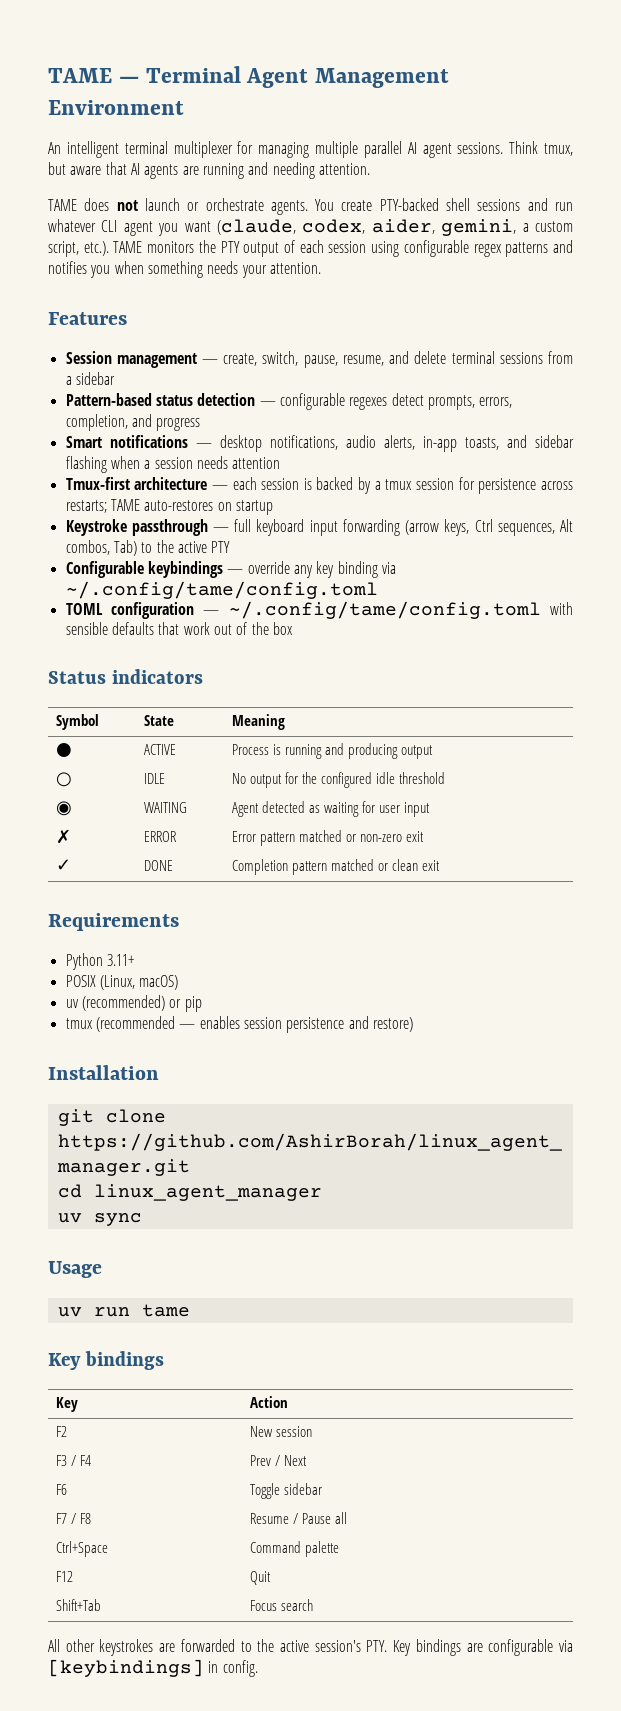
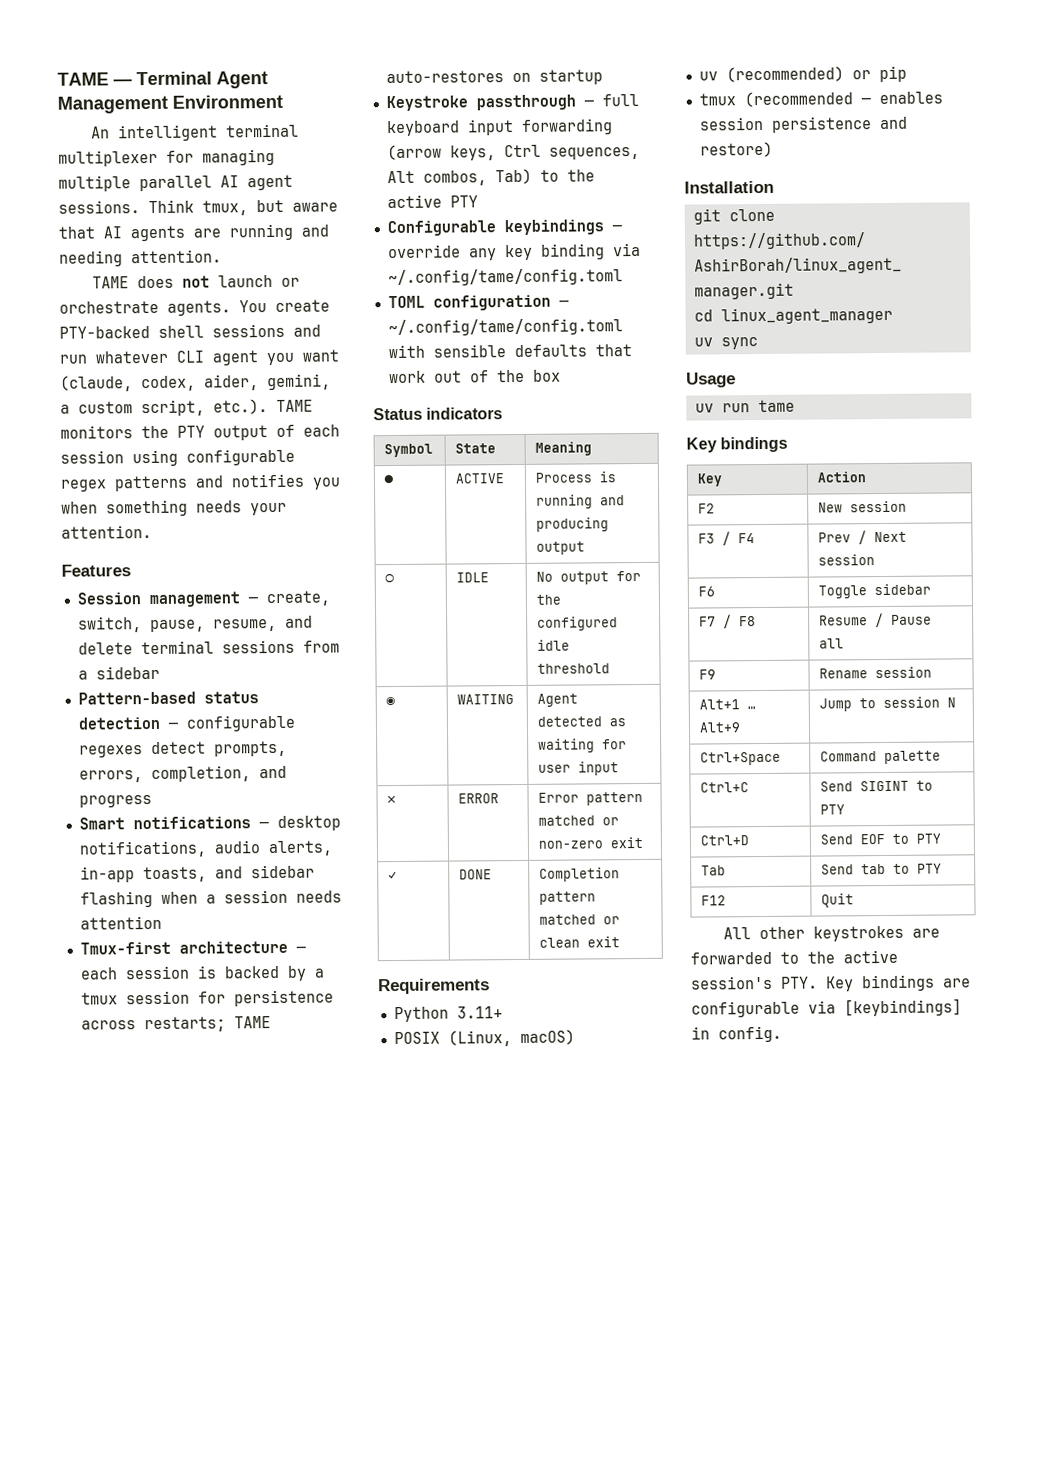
- F3 / F4 | Prev / Next
+ F3 / F4 | Prev / Next session
+ F9 | Rename session
+ Alt+1 … Alt+9 | Jump to session N
  Ctrl+Space | Command palette
+ Ctrl+C | Send SIGINT to PTY
+ Ctrl+D | Send EOF to PTY
+ Tab | Send tab to PTY
- Shift+Tab | Focus search

